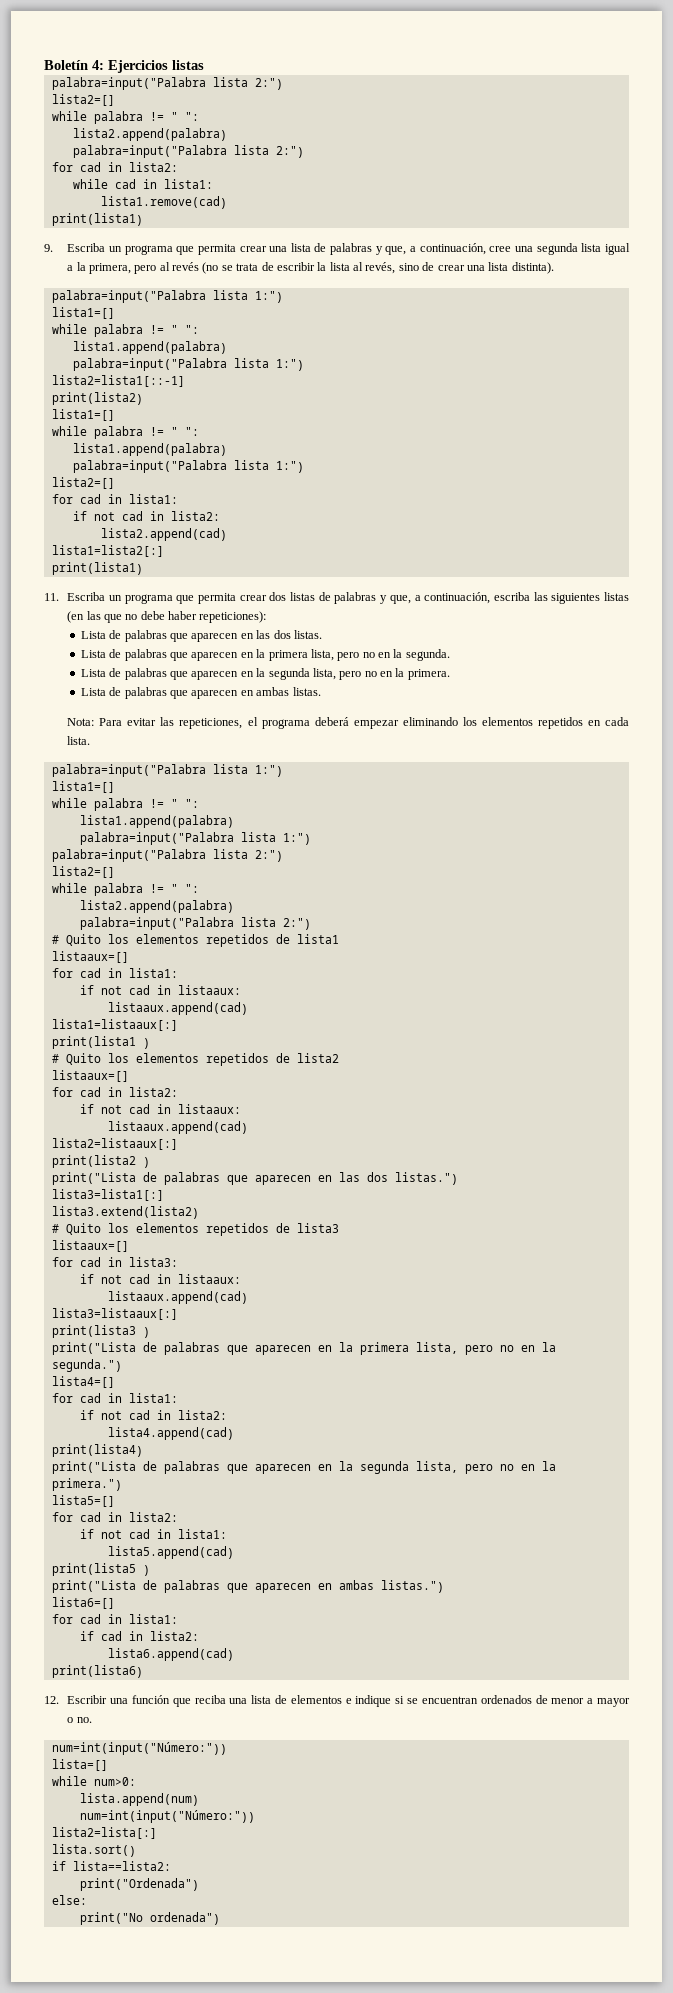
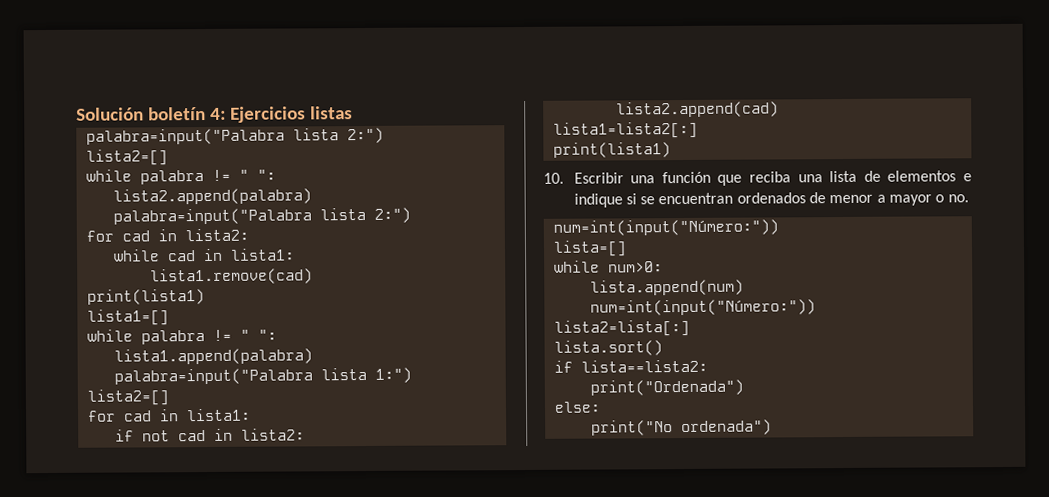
- Boletín 4: Ejercicios listas
+ Solución boletín 4: Ejercicios listas
- 9. Escriba un programa que permita crear una lista de palabras y que, a continuación, cree una segunda lista igual a la primera, pero al revés (no se trata de escribir la lista al revés, sino de crear una lista distinta).
- palabra=input("Palabra lista 1:")
- lista1=[]
- while palabra != " ":
- lista1.append(palabra)
- palabra=input("Palabra lista 1:")
- lista2=lista1[::-1]
- print(lista2)
- 11. Escriba un programa que permita crear dos listas de palabras y que, a continuación, escriba las siguientes listas (en las que no debe haber repeticiones):
- Lista de palabras que aparecen en las dos listas.
- Lista de palabras que aparecen en la primera lista, pero no en la segunda.
- Lista de palabras que aparecen en la segunda lista, pero no en la primera.
- Lista de palabras que aparecen en ambas listas.
- Nota: Para evitar las repeticiones, el programa deberá empezar eliminando los elementos repetidos en cada lista.
- palabra=input("Palabra lista 1:")
- lista1=[]
- while palabra != " ":
- lista1.append(palabra)
- palabra=input("Palabra lista 1:")
- palabra=input("Palabra lista 2:")
- lista2=[]
- while palabra != " ":
- lista2.append(palabra)
- palabra=input("Palabra lista 2:")
- # Quito los elementos repetidos de lista1
- listaaux=[]
- for cad in lista1:
- if not cad in listaaux:
- listaaux.append(cad)
- lista1=listaaux[:]
- print(lista1 )
- # Quito los elementos repetidos de lista2
- listaaux=[]
- for cad in lista2:
- if not cad in listaaux:
- listaaux.append(cad)
- lista2=listaaux[:]
- print(lista2 )
- print("Lista de palabras que aparecen en las dos listas.")
- lista3=lista1[:]
- lista3.extend(lista2)
- # Quito los elementos repetidos de lista3
- listaaux=[]
- for cad in lista3:
- if not cad in listaaux:
- listaaux.append(cad)
- lista3=listaaux[:]
- print(lista3 )
- print("Lista de palabras que aparecen en la primera lista, pero no en la segunda.")
- lista4=[]
- for cad in lista1:
- if not cad in lista2:
- lista4.append(cad)
- print(lista4)
- print("Lista de palabras que aparecen en la segunda lista, pero no en la primera.")
- lista5=[]
- for cad in lista2:
- if not cad in lista1:
- lista5.append(cad)
- print(lista5 )
- print("Lista de palabras que aparecen en ambas listas.")
- lista6=[]
- for cad in lista1:
- if cad in lista2:
- lista6.append(cad)
- print(lista6)
- 12. Escribir una función que reciba una lista de elementos e indique si se encuentran ordenados de menor a mayor o no.
+ 10. Escribir una función que reciba una lista de elementos e indique si se encuentran ordenados de menor a mayor o no.

